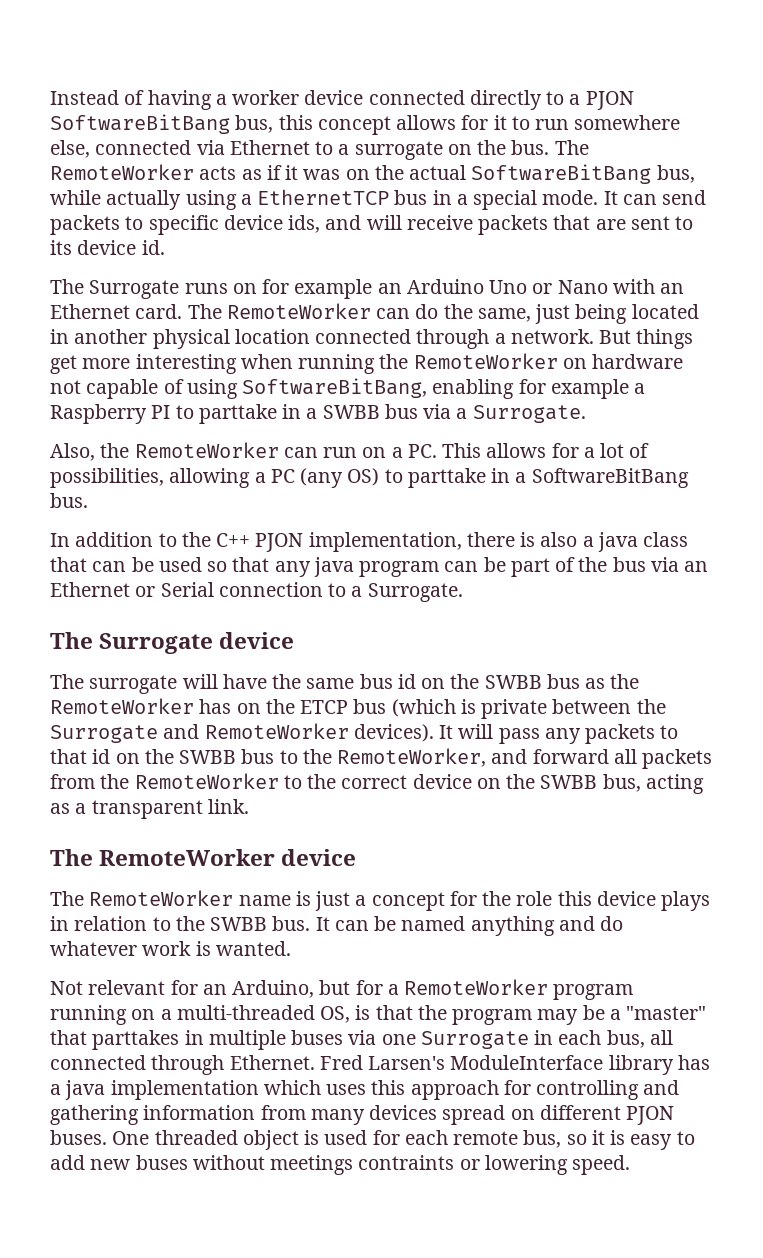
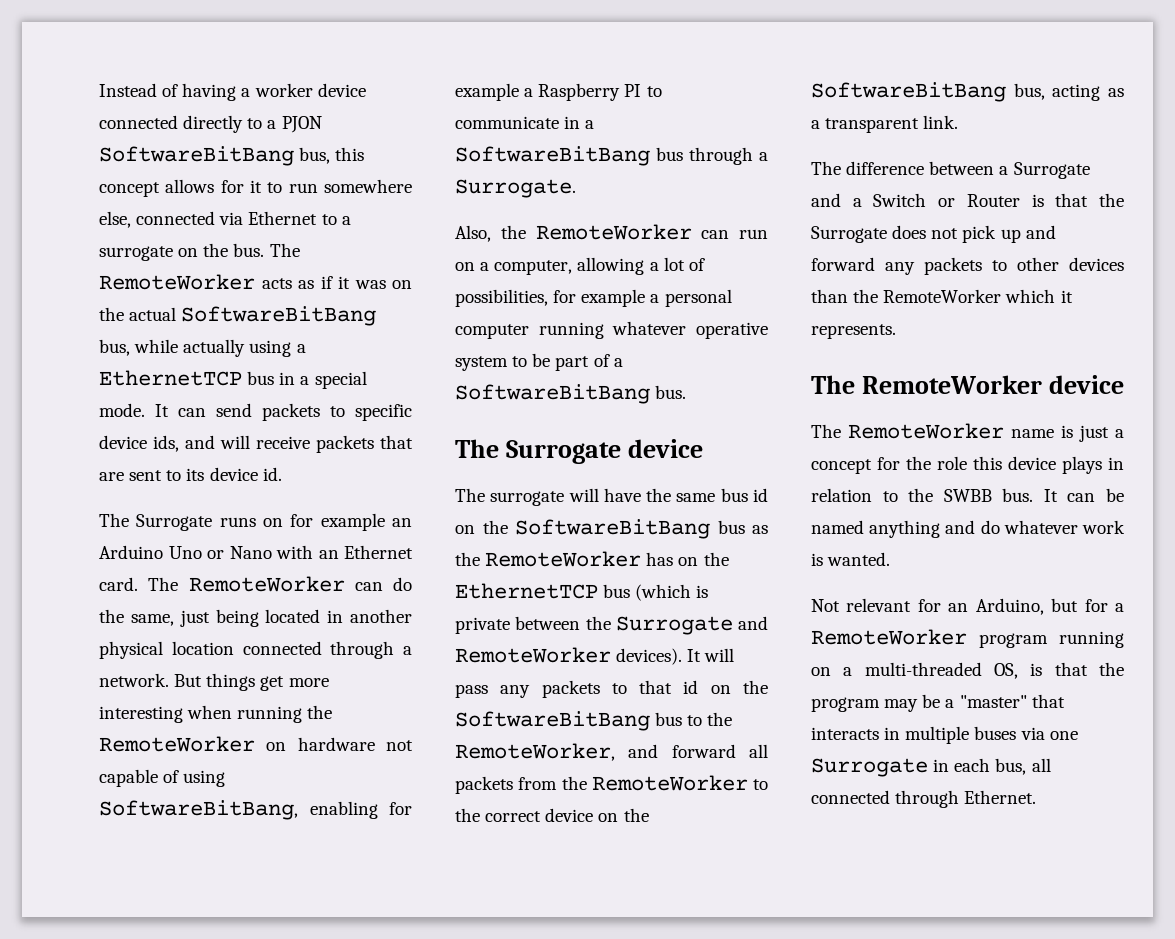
- But things get more interesting when running the RemoteWorker on hardware not capable of using SoftwareBitBang, enabling for example a Raspberry PI to parttake in a SWBB bus via a Surrogate.
+ But things get more interesting when running the RemoteWorker on hardware not capable of using SoftwareBitBang, enabling for example a Raspberry PI to communicate in a SoftwareBitBang bus through a Surrogate.
- Also, the RemoteWorker can run on a PC. This allows for a lot of possibilities, allowing a PC (any OS) to parttake in a SoftwareBitBang bus.
- In addition to the C++ PJON implementation, there is also a java class that can be used so that any java program can be part of the bus via an Ethernet or Serial connection to a Surrogate.
+ Also, the RemoteWorker can run on a computer, allowing a lot of possibilities, for example a personal computer running whatever operative system to be part of a SoftwareBitBang bus.
- The surrogate will have the same bus id on the SWBB bus as the RemoteWorker has on the ETCP bus (which is private between the Surrogate and RemoteWorker devices).
+ The surrogate will have the same bus id on the SoftwareBitBang bus as the RemoteWorker has on the EthernetTCP bus (which is private between the Surrogate and RemoteWorker devices).
- It will pass any packets to that id on the SWBB bus to the RemoteWorker, and forward all packets from the RemoteWorker to the correct device on the SWBB bus, acting as a transparent link.
+ It will pass any packets to that id on the SoftwareBitBang bus to the RemoteWorker, and forward all packets from the RemoteWorker to the correct device on the SoftwareBitBang bus, acting as a transparent link.
+ The difference between a Surrogate and a Switch or Router is that the Surrogate does not pick up and forward any packets to other devices than the RemoteWorker which it represents.
- Not relevant for an Arduino, but for a RemoteWorker program running on a multi-threaded OS, is that the program may be a "master" that parttakes in multiple buses via one Surrogate in each bus, all connected through Ethernet. Fred Larsen's ModuleInterface library has a java implementation which uses this approach for controlling and gathering information from many devices spread on different PJON buses. One threaded object is used for each remote bus, so it is easy to add new buses without meetings contraints or lowering speed.
+ Not relevant for an Arduino, but for a RemoteWorker program running on a multi-threaded OS, is that the program may be a "master" that interacts in multiple buses via one Surrogate in each bus, all connected through Ethernet.

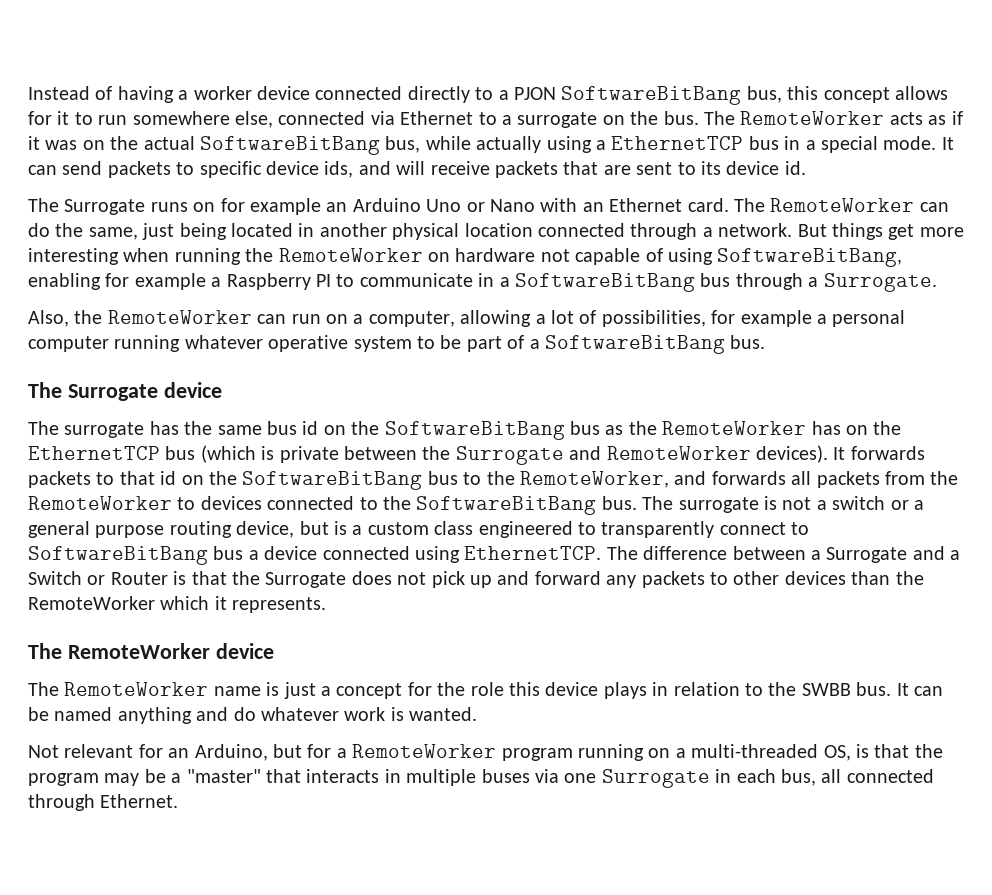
- The surrogate will have the same bus id on the SoftwareBitBang bus as the RemoteWorker has on the EthernetTCP bus (which is private between the Surrogate and RemoteWorker devices).
+ The surrogate has the same bus id on the SoftwareBitBang bus as the RemoteWorker has on the EthernetTCP bus (which is private between the Surrogate and RemoteWorker devices).
- It will pass any packets to that id on the SoftwareBitBang bus to the RemoteWorker, and forward all packets from the RemoteWorker to the correct device on the SoftwareBitBang bus, acting as a transparent link.
- The difference between a Surrogate and a Switch or Router is that the Surrogate does not pick up and forward any packets to other devices than the RemoteWorker which it represents.
+ It forwards packets to that id on the SoftwareBitBang bus to the RemoteWorker, and forwards all packets from the RemoteWorker to devices connected to the SoftwareBitBang bus. The surrogate is not a switch or a general purpose routing device, but is a custom class engineered to transparently connect to SoftwareBitBang bus a device connected using EthernetTCP. The difference between a Surrogate and a Switch or Router is that the Surrogate does not pick up and forward any packets to other devices than the RemoteWorker which it represents.

